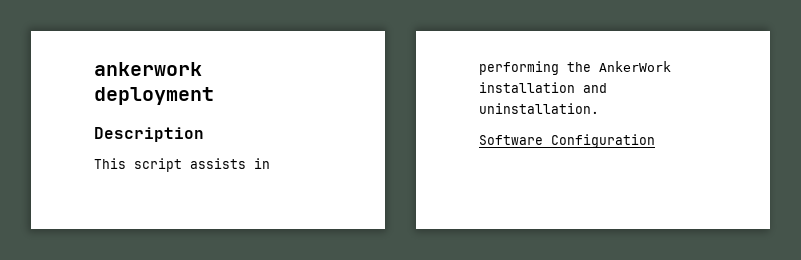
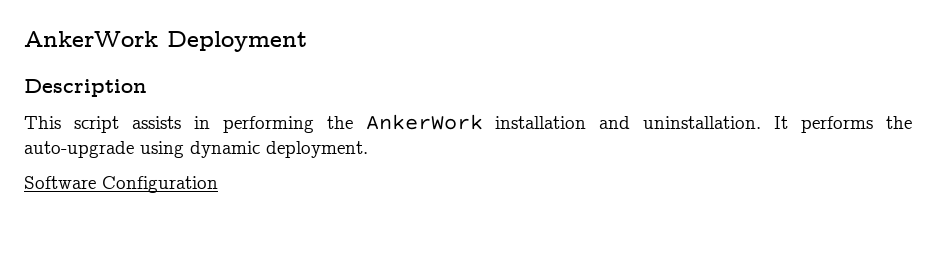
- ankerwork deployment
+ AnkerWork Deployment
+ It performs the auto-upgrade using dynamic deployment.

